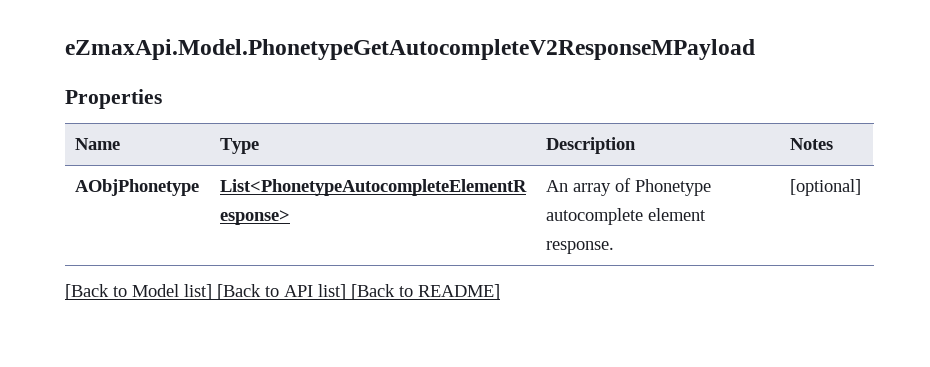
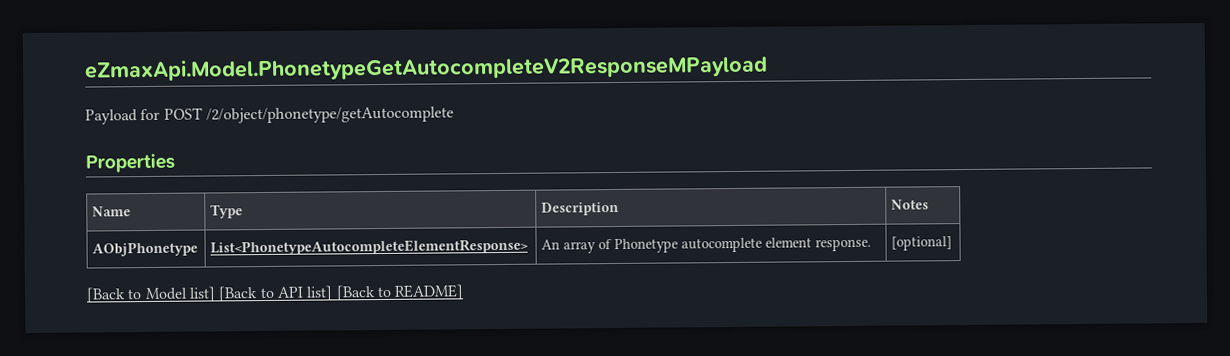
+ Payload for POST /2/object/phonetype/getAutocomplete

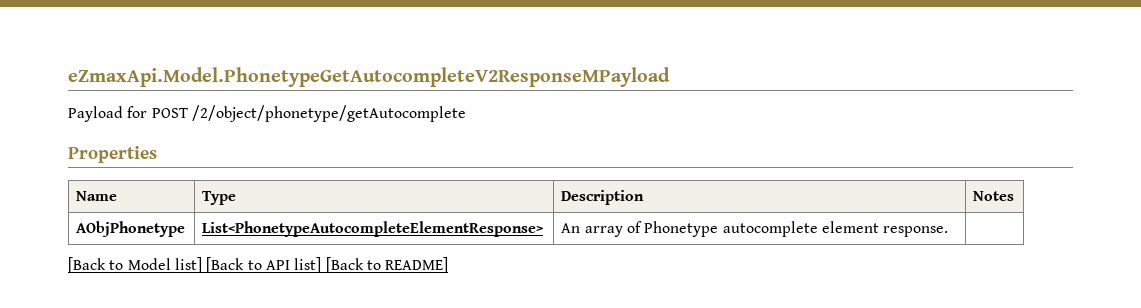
- AObjPhonetype | List<PhonetypeAutocompleteElementResponse> | An array of Phonetype autocomplete element response. | [optional]
+ AObjPhonetype | List<PhonetypeAutocompleteElementResponse> | An array of Phonetype autocomplete element response. |

